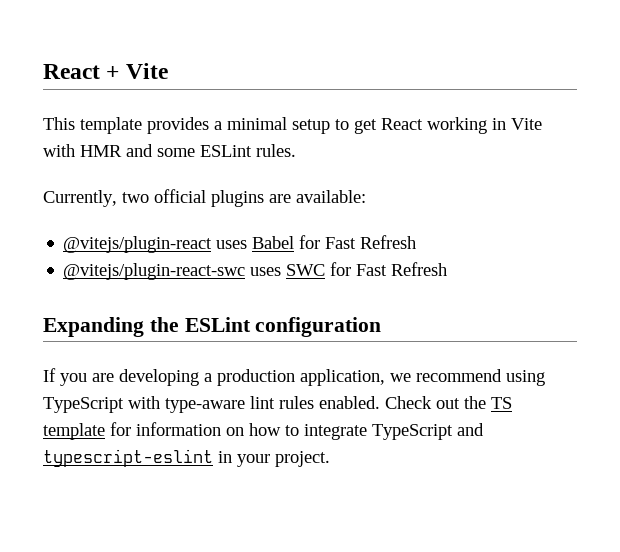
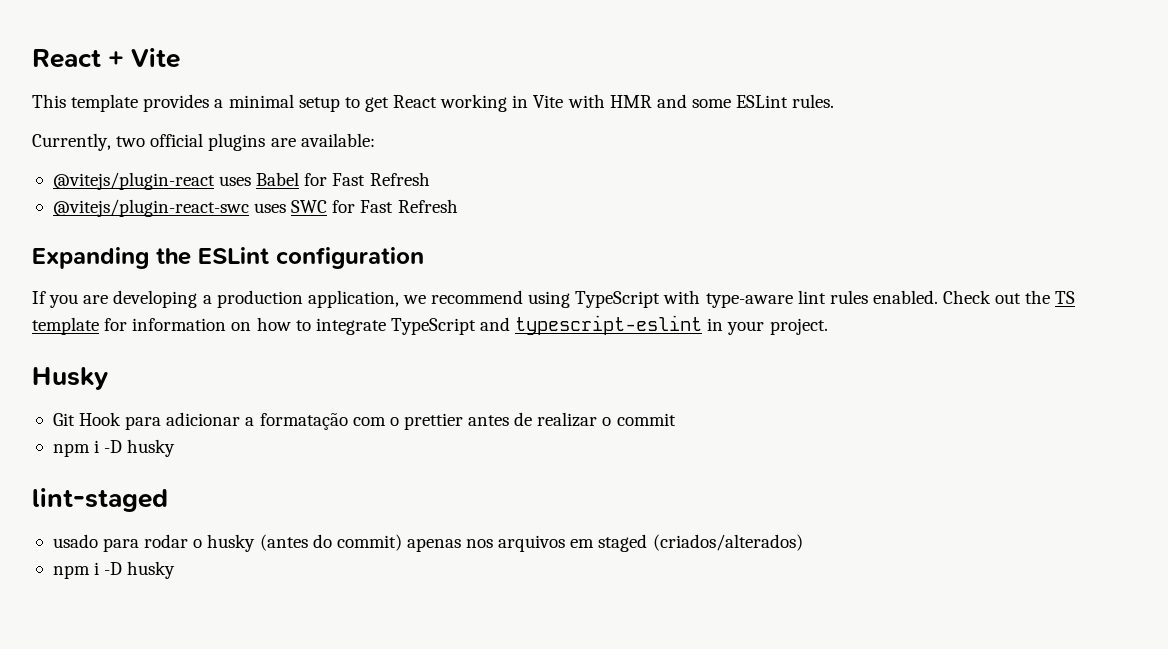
+ Husky
+ Git Hook para adicionar a formatação com o prettier antes de realizar o commit
+ npm i -D husky
+ lint-staged
+ usado para rodar o husky (antes do commit) apenas nos arquivos em staged (criados/alterados)
+ npm i -D husky

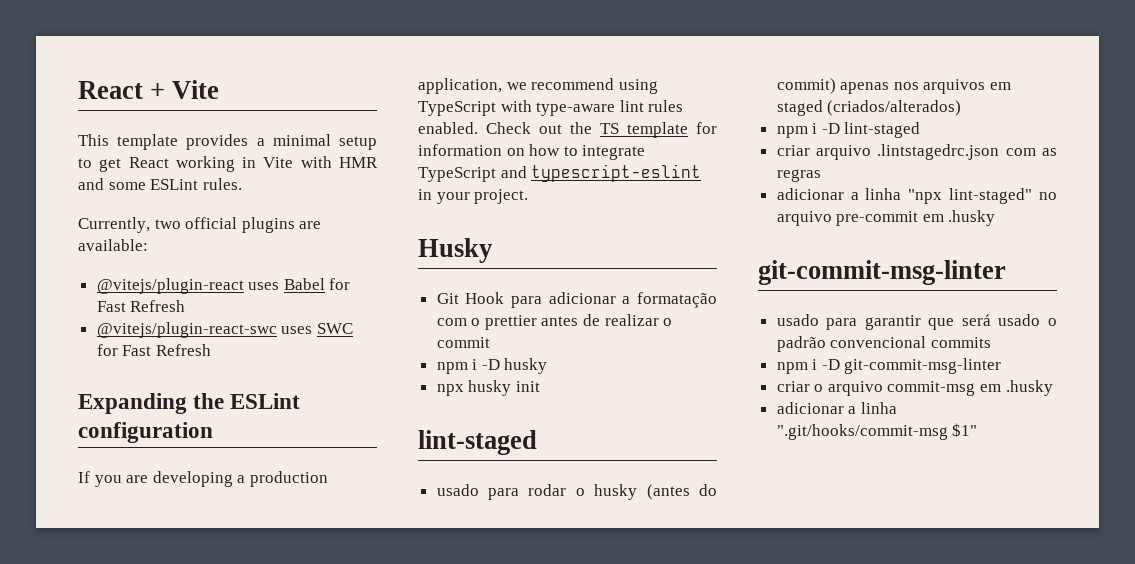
+ npx husky init
  usado para rodar o husky (antes do commit) apenas nos arquivos em staged (criados/alterados)
- npm i -D husky
+ npm i -D lint-staged
+ criar arquivo .lintstagedrc.json com as regras
+ adicionar a linha "npx lint-staged" no arquivo pre-commit em .husky
+ git-commit-msg-linter
+ usado para garantir que será usado o padrão convencional commits
+ npm i -D git-commit-msg-linter
+ criar o arquivo commit-msg em .husky
+ adicionar a linha ".git/hooks/commit-msg $1"

